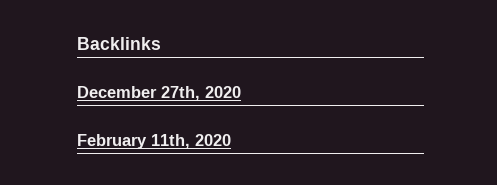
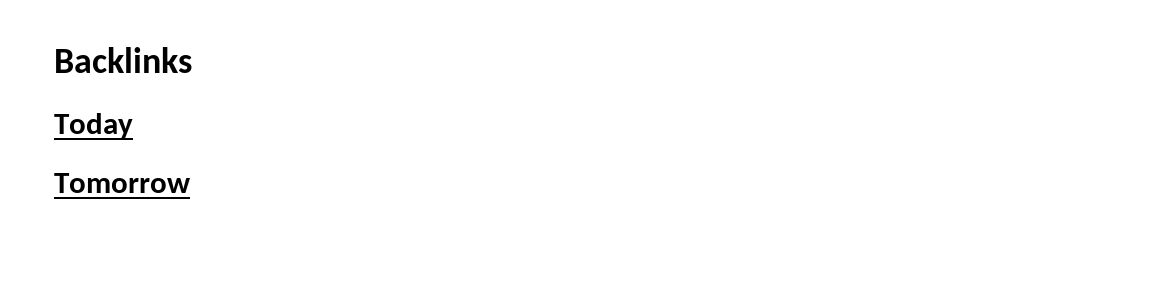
- December 27th, 2020
- February 11th, 2020
+ Today
+ Tomorrow

